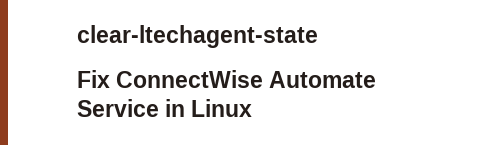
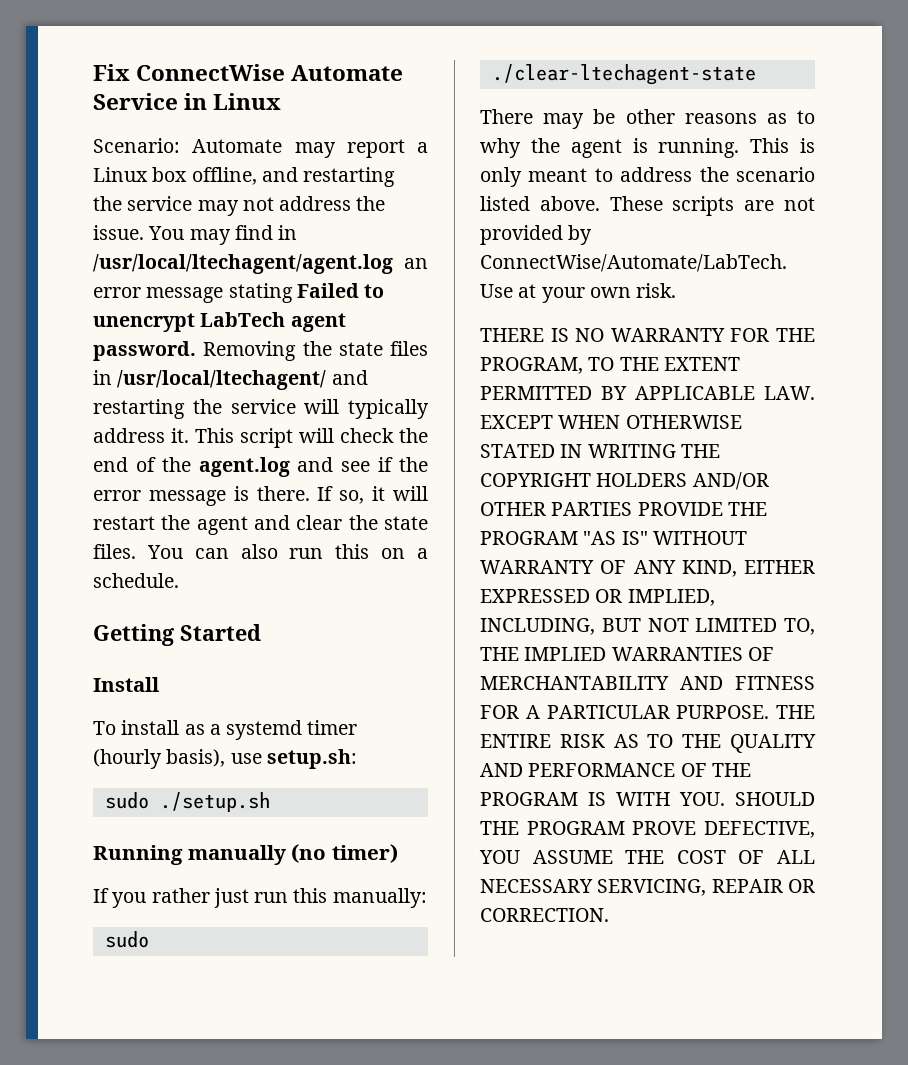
- clear-ltechagent-state
+ Scenario: Automate may report a Linux box offline, and restarting the service may not address the issue. You may find in /usr/local/ltechagent/agent.log an error message stating Failed to unencrypt LabTech agent password. Removing the state files in /usr/local/ltechagent/ and restarting the service will typically address it. This script will check the end of the agent.log and see if the error message is there. If so, it will restart the agent and clear the state files. You can also run this on a schedule.
+ Getting Started
+ Install
+ To install as a systemd timer (hourly basis), use setup.sh:
+ sudo ./setup.sh
+ Running manually (no timer)
+ If you rather just run this manually:
+ sudo ./clear-ltechagent-state
+ There may be other reasons as to why the agent is running. This is only meant to address the scenario listed above. These scripts are not provided by ConnectWise/Automate/LabTech. Use at your own risk.
+ THERE IS NO WARRANTY FOR THE PROGRAM, TO THE EXTENT PERMITTED BY APPLICABLE LAW. EXCEPT WHEN OTHERWISE STATED IN WRITING THE COPYRIGHT HOLDERS AND/OR OTHER PARTIES PROVIDE THE PROGRAM "AS IS" WITHOUT WARRANTY OF ANY KIND, EITHER EXPRESSED OR IMPLIED, INCLUDING, BUT NOT LIMITED TO, THE IMPLIED WARRANTIES OF MERCHANTABILITY AND FITNESS FOR A PARTICULAR PURPOSE. THE ENTIRE RISK AS TO THE QUALITY AND PERFORMANCE OF THE PROGRAM IS WITH YOU. SHOULD THE PROGRAM PROVE DEFECTIVE, YOU ASSUME THE COST OF ALL NECESSARY SERVICING, REPAIR OR CORRECTION.

